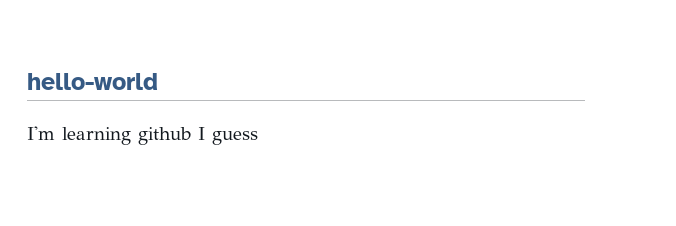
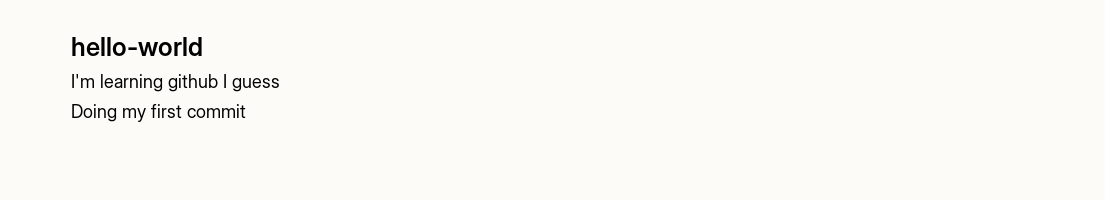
+ Doing my first commit

